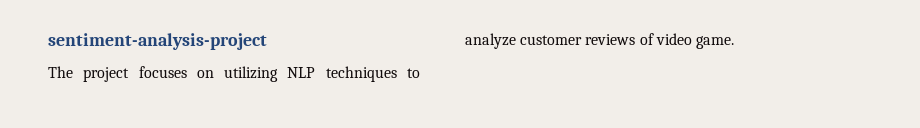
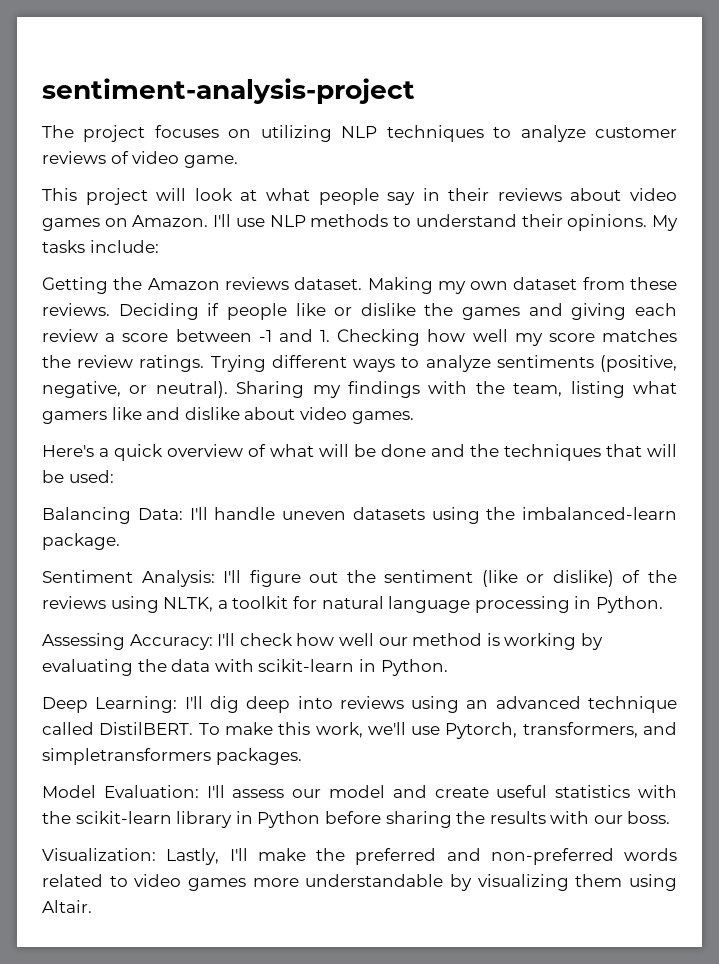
+ This project will look at what people say in their reviews about video games on Amazon. I'll use NLP methods to understand their opinions. My tasks include:
+ Getting the Amazon reviews dataset. Making my own dataset from these reviews. Deciding if people like or dislike the games and giving each review a score between -1 and 1. Checking how well my score matches the review ratings. Trying different ways to analyze sentiments (positive, negative, or neutral). Sharing my findings with the team, listing what gamers like and dislike about video games.
+ Here's a quick overview of what will be done and the techniques that will be used:
+ Balancing Data: I'll handle uneven datasets using the imbalanced-learn package.
+ Sentiment Analysis: I'll figure out the sentiment (like or dislike) of the reviews using NLTK, a toolkit for natural language processing in Python.
+ Assessing Accuracy: I'll check how well our method is working by evaluating the data with scikit-learn in Python.
+ Deep Learning: I'll dig deep into reviews using an advanced technique called DistilBERT. To make this work, we'll use Pytorch, transformers, and simpletransformers packages.
+ Model Evaluation: I'll assess our model and create useful statistics with the scikit-learn library in Python before sharing the results with our boss.
+ Visualization: Lastly, I'll make the preferred and non-preferred words related to video games more understandable by visualizing them using Altair.

